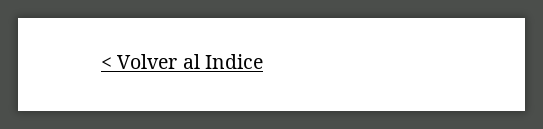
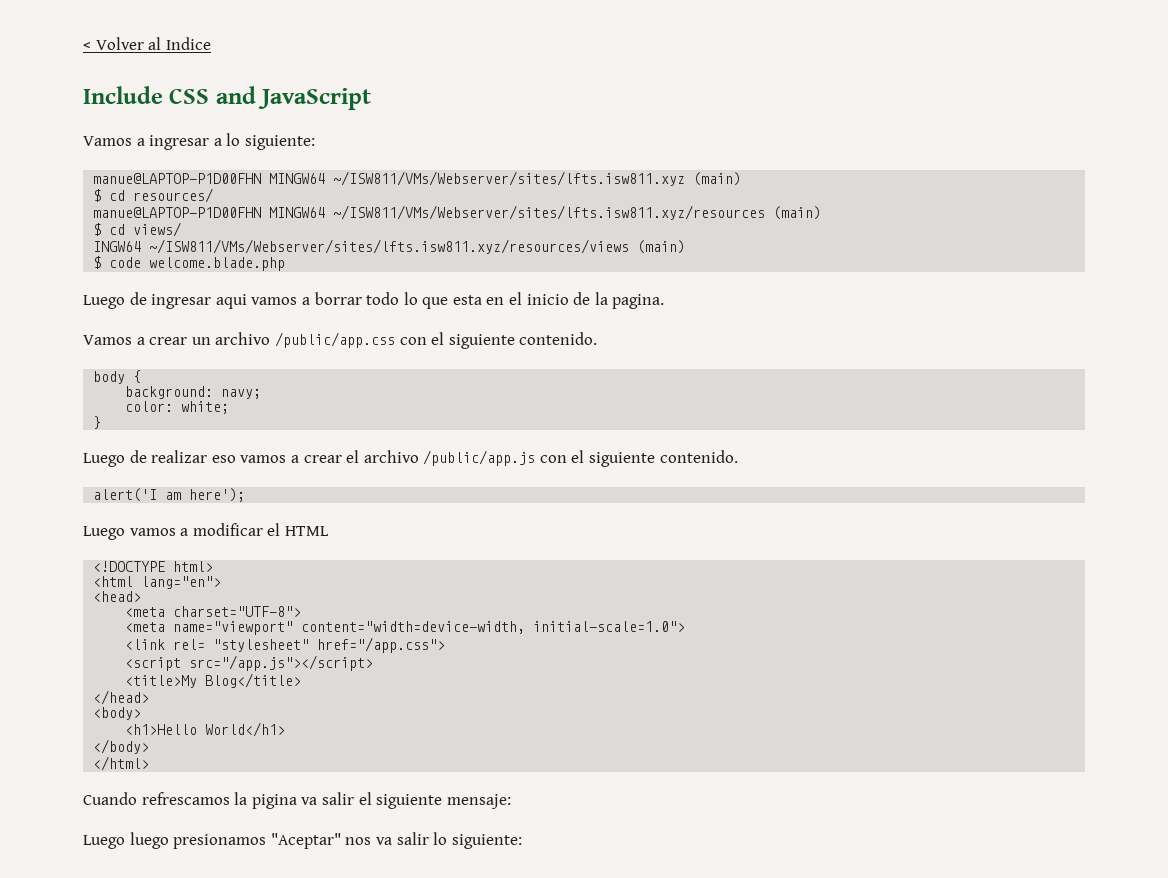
+ Include CSS and JavaScript
+ Vamos a ingresar a lo siguiente:
+ manue@LAPTOP-P1D00FHN MINGW64 ~/ISW811/VMs/Webserver/sites/lfts.isw811.xyz (main)
+ $ cd resources/
+ manue@LAPTOP-P1D00FHN MINGW64 ~/ISW811/VMs/Webserver/sites/lfts.isw811.xyz/resources (main)
+ $ cd views/
+ INGW64 ~/ISW811/VMs/Webserver/sites/lfts.isw811.xyz/resources/views (main)
+ $ code welcome.blade.php
+ Luego de ingresar aqui vamos a borrar todo lo que esta en el inicio de la pagina.
+ Vamos a crear un archivo /public/app.css con el siguiente contenido.
+ body {
+ background: navy;
+ color: white;
+ }
+ Luego de realizar eso vamos a crear el archivo /public/app.js con el siguiente contenido.
+ alert('I am here');
+ Luego vamos a modificar el HTML
+ <!DOCTYPE html>
+ <html lang="en">
+ <head>
+ <meta charset="UTF-8">
+ <meta name="viewport" content="width=device-width, initial-scale=1.0">
+ <link rel= "stylesheet" href="/app.css">
+ <script src="/app.js"></script>
+ <title>My Blog</title>
+ </head>
+ <body>
+ <h1>Hello World</h1>
+ </body>
+ </html>
+ Cuando refrescamos la pigina va salir el siguiente mensaje:
+ Luego luego presionamos "Aceptar" nos va salir lo siguiente:

